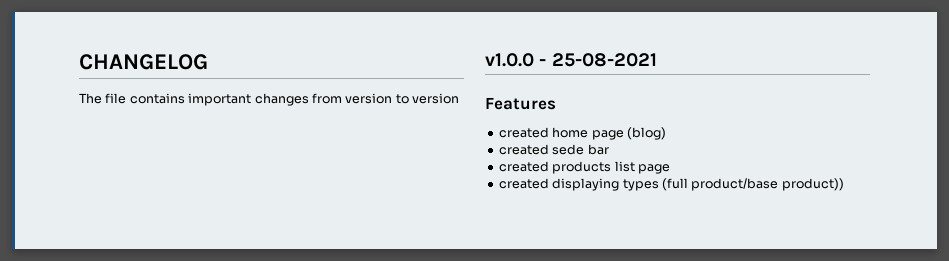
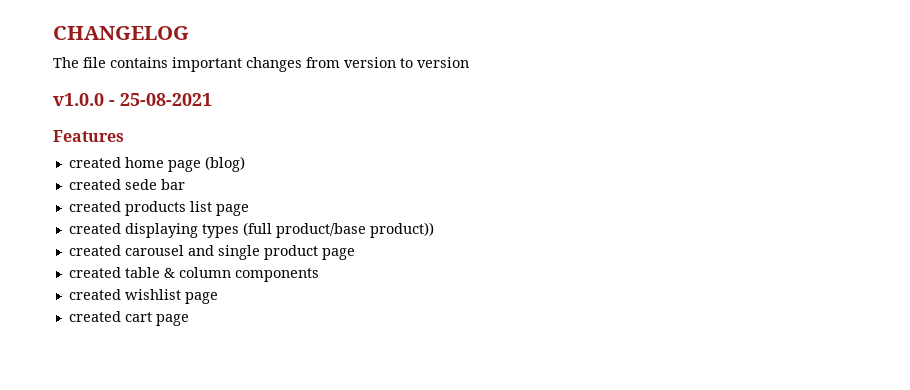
+ created carousel and single product page
+ created table & column components
+ created wishlist page
+ created cart page

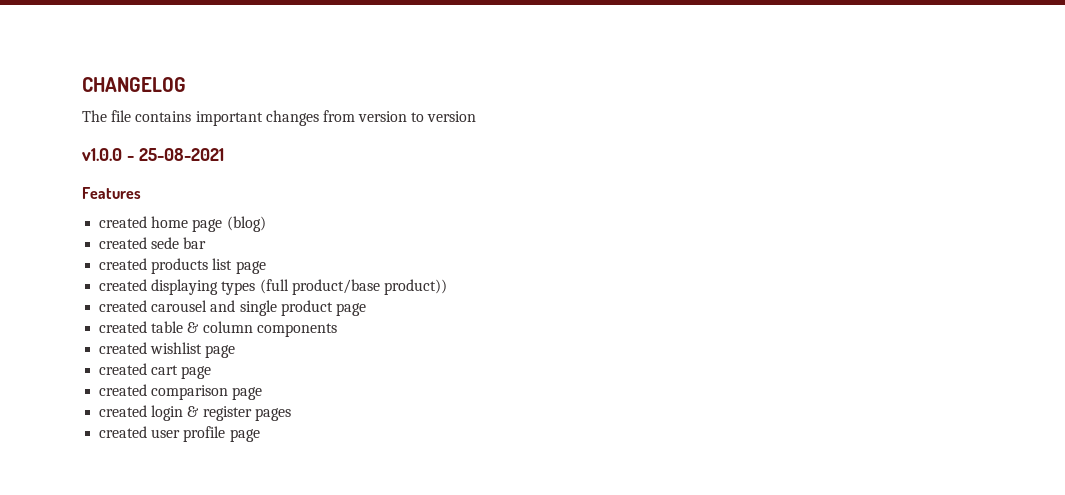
+ created comparison page
+ created login & register pages
+ created user profile page

